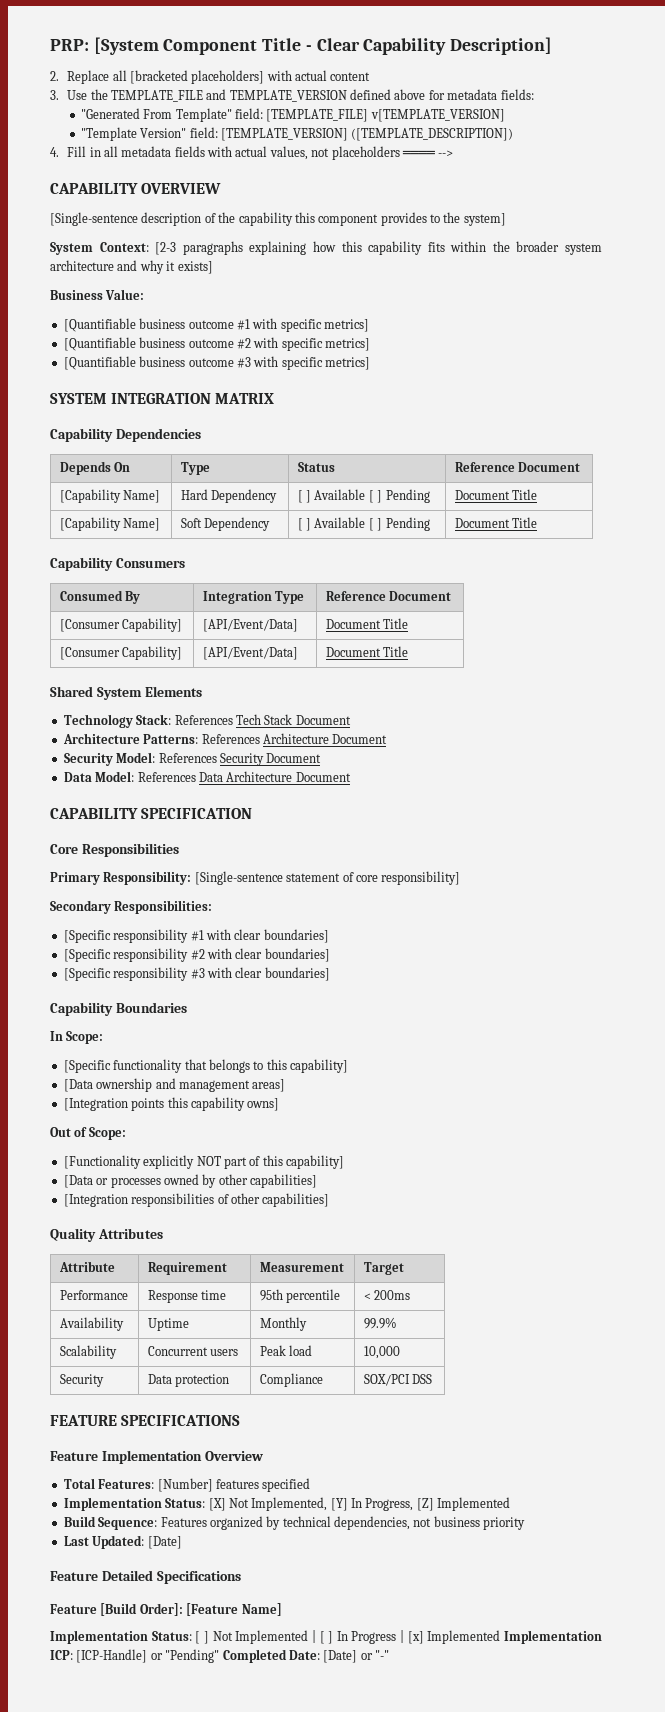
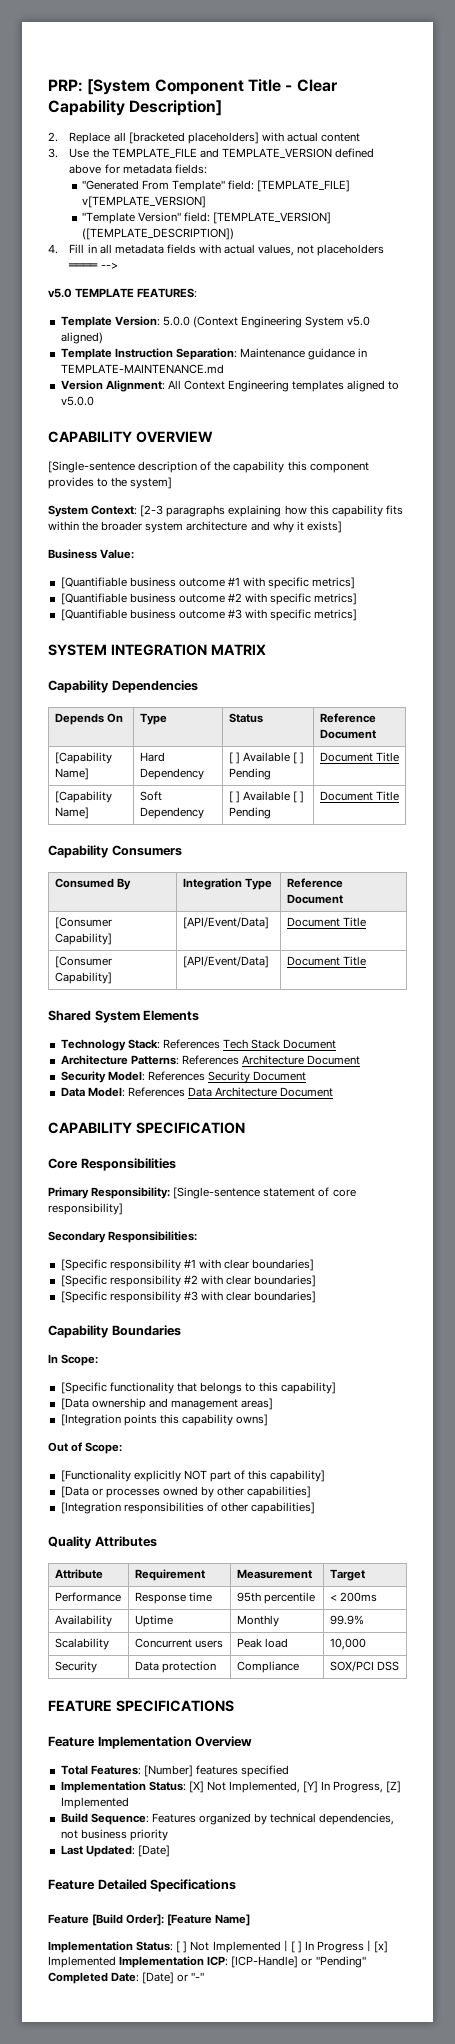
+ v5.0 TEMPLATE FEATURES:
+ Template Version: 5.0.0 (Context Engineering System v5.0 aligned)
+ Template Instruction Separation: Maintenance guidance in TEMPLATE-MAINTENANCE.md
+ Version Alignment: All Context Engineering templates aligned to v5.0.0

